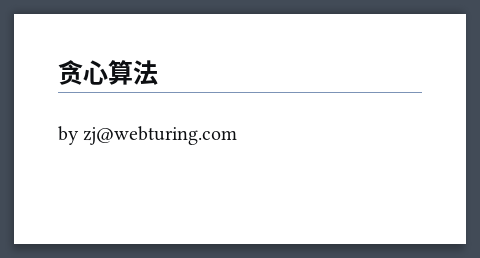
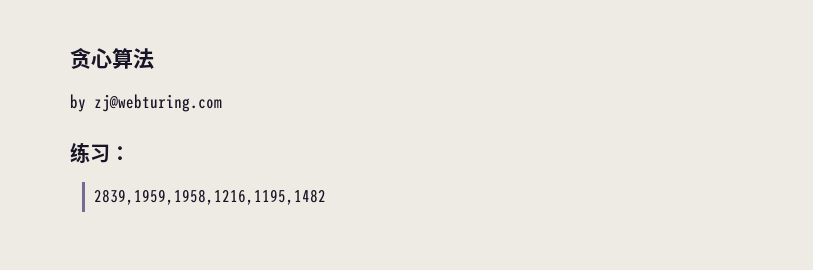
+ 练习：
+ 2839,1959,1958,1216,1195,1482

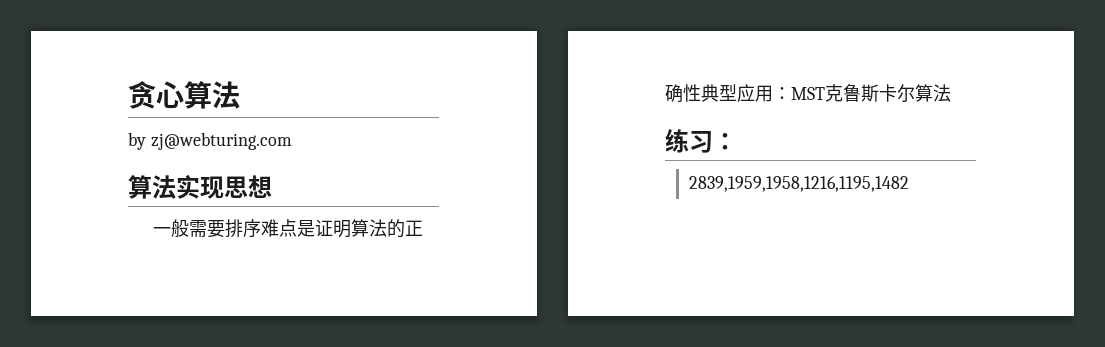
+ 算法实现思想
+ 一般需要排序难点是证明算法的正确性典型应用：MST克鲁斯卡尔算法

